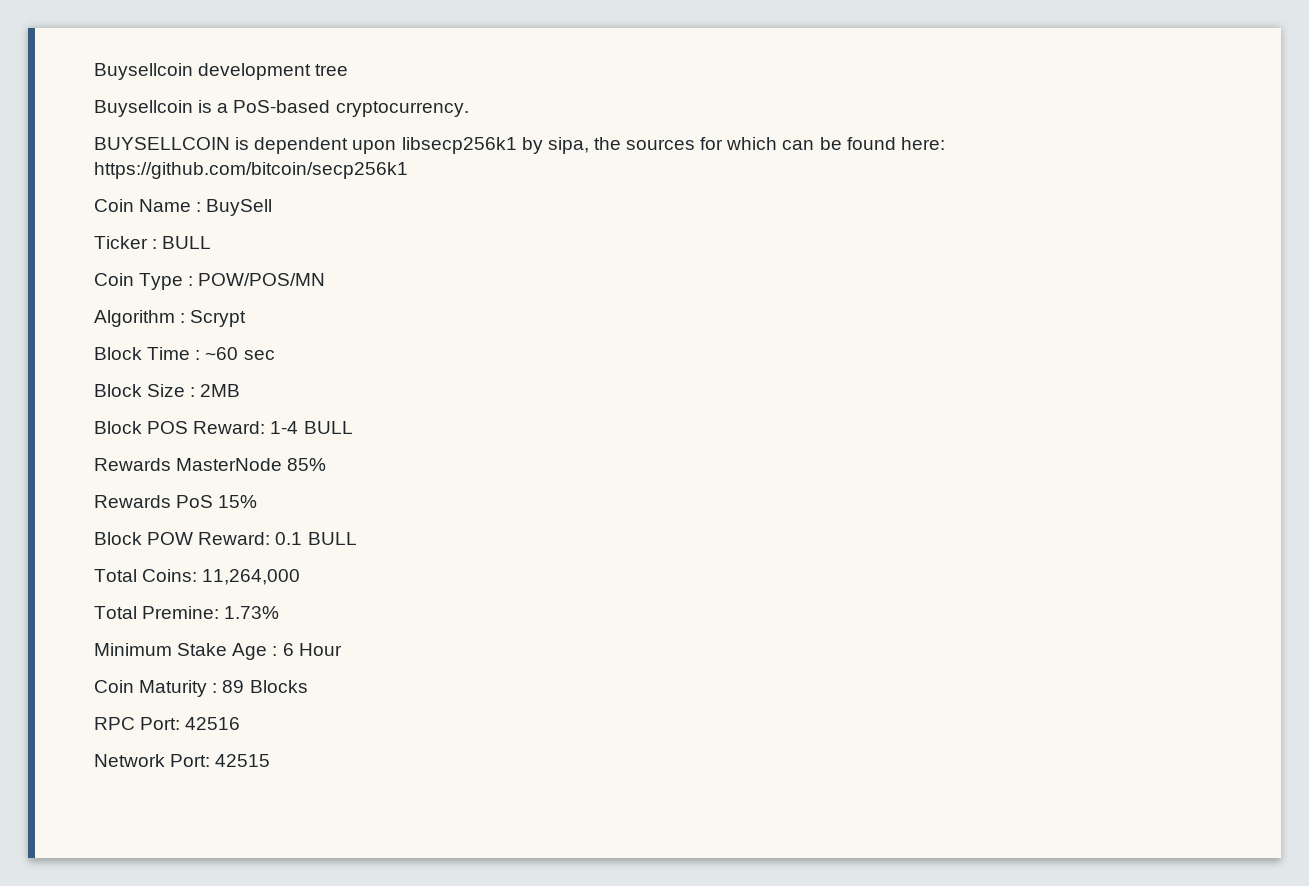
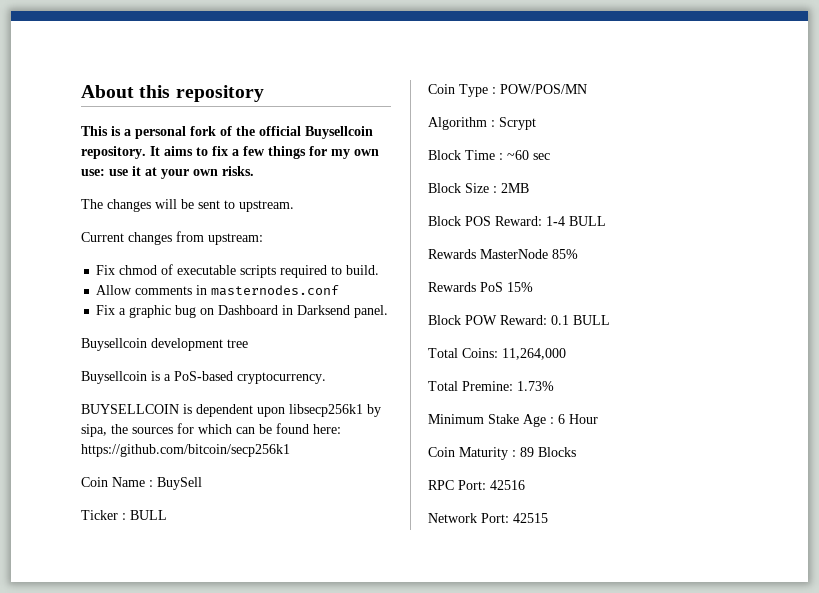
+ About this repository
+ This is a personal fork of the official Buysellcoin repository. It aims to fix a few things for my own use: use it at your own risks.
+ The changes will be sent to upstream.
+ Current changes from upstream:
+ Fix chmod of executable scripts required to build.
+ Allow comments in masternodes.conf
+ Fix a graphic bug on Dashboard in Darksend panel.

